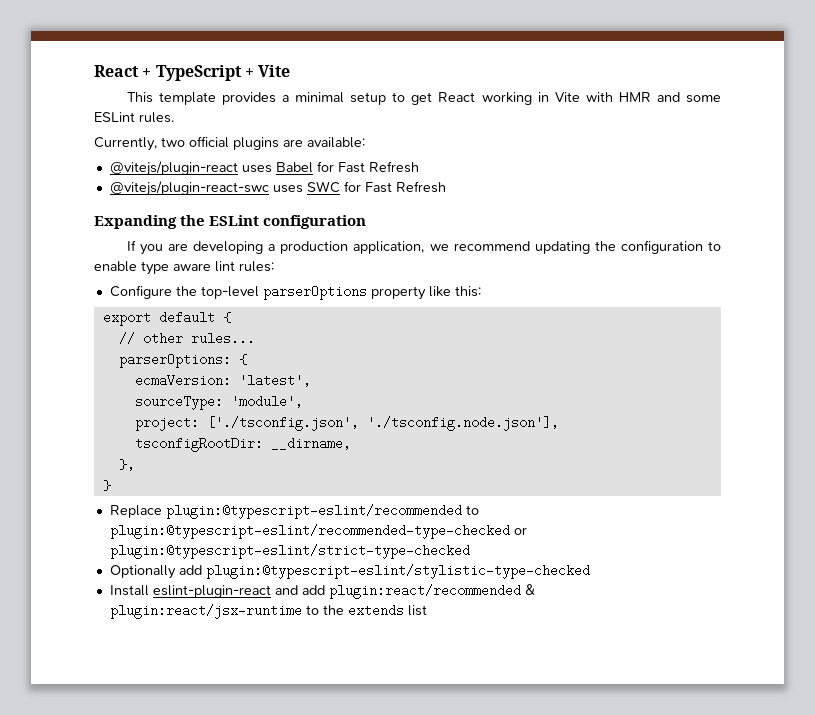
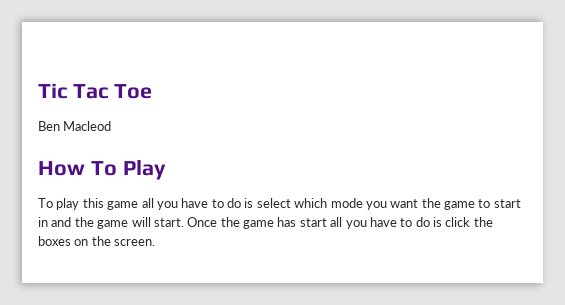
- React + TypeScript + Vite
- This template provides a minimal setup to get React working in Vite with HMR and some ESLint rules.
- Currently, two official plugins are available:
- @vitejs/plugin-react uses Babel for Fast Refresh
- @vitejs/plugin-react-swc uses SWC for Fast Refresh
- Expanding the ESLint configuration
- If you are developing a production application, we recommend updating the configuration to enable type aware lint rules:
- Configure the top-level parserOptions property like this:
- export default {
- // other rules...
- parserOptions: {
- ecmaVersion: 'latest',
- sourceType: 'module',
- project: ['./tsconfig.json', './tsconfig.node.json'],
- tsconfigRootDir: __dirname,
- },
- }
- Replace plugin:@typescript-eslint/recommended to plugin:@typescript-eslint/recommended-type-checked or plugin:@typescript-eslint/strict-type-checked
- Optionally add plugin:@typescript-eslint/stylistic-type-checked
- Install eslint-plugin-react and add plugin:react/recommended & plugin:react/jsx-runtime to the extends list
+ Tic Tac Toe
+ Ben Macleod
+ How To Play
+ To play this game all you have to do is select which mode you want the game to start in and the game will start. Once the game has start all you have to do is click the boxes on the screen.

